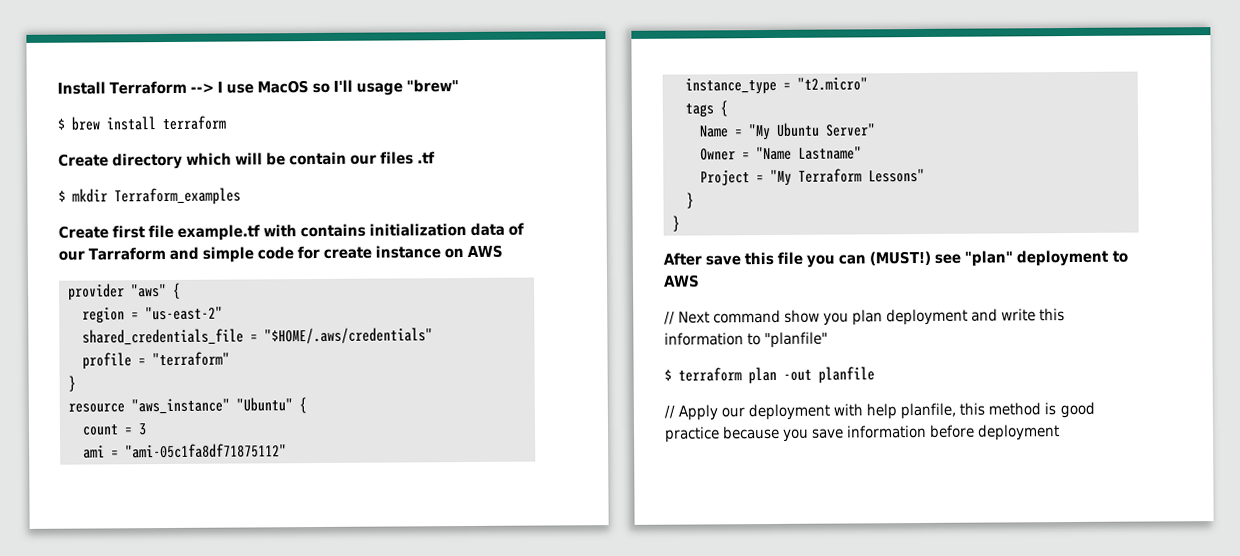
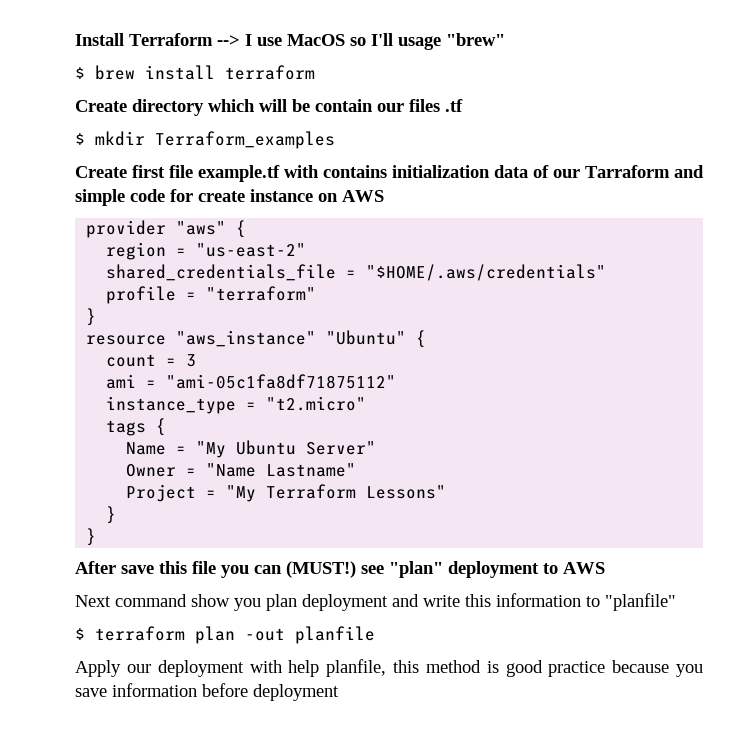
- // Next command show you plan deployment and write this information to "planfile"
+ Next command show you plan deployment and write this information to "planfile"
- // Apply our deployment with help planfile, this method is good practice because you save information before deployment
+ Apply our deployment with help planfile, this method is good practice because you save information before deployment

